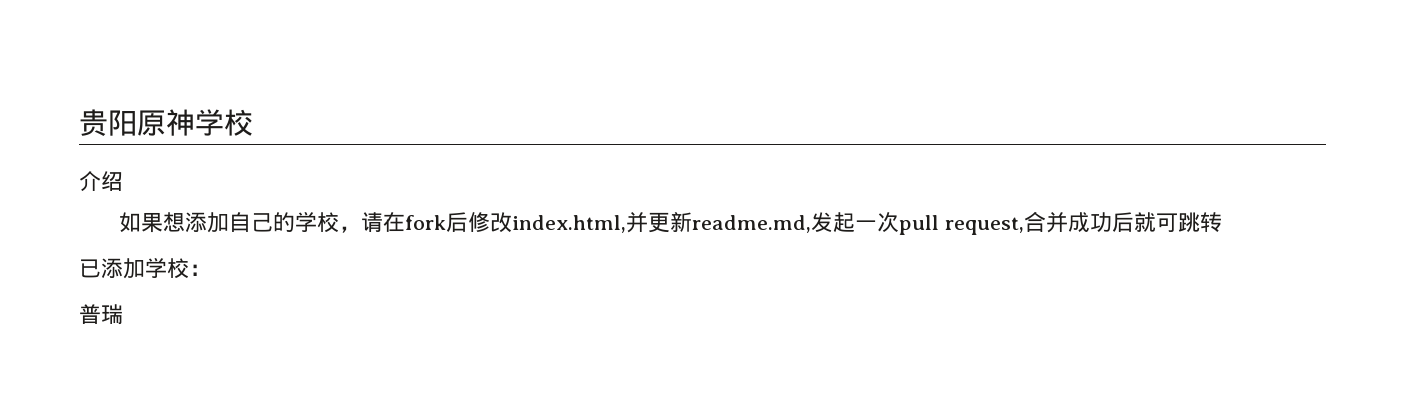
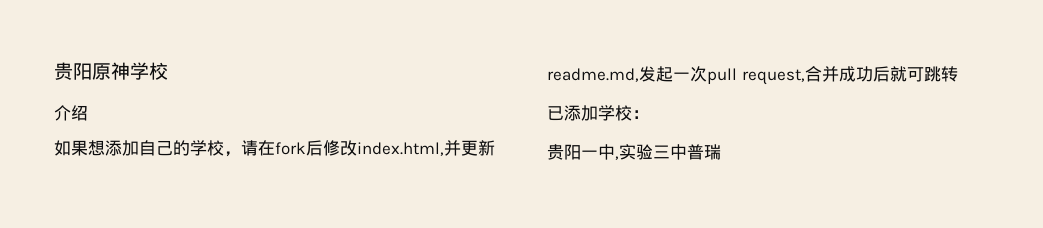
- 普瑞
+ 贵阳一中,实验三中普瑞

